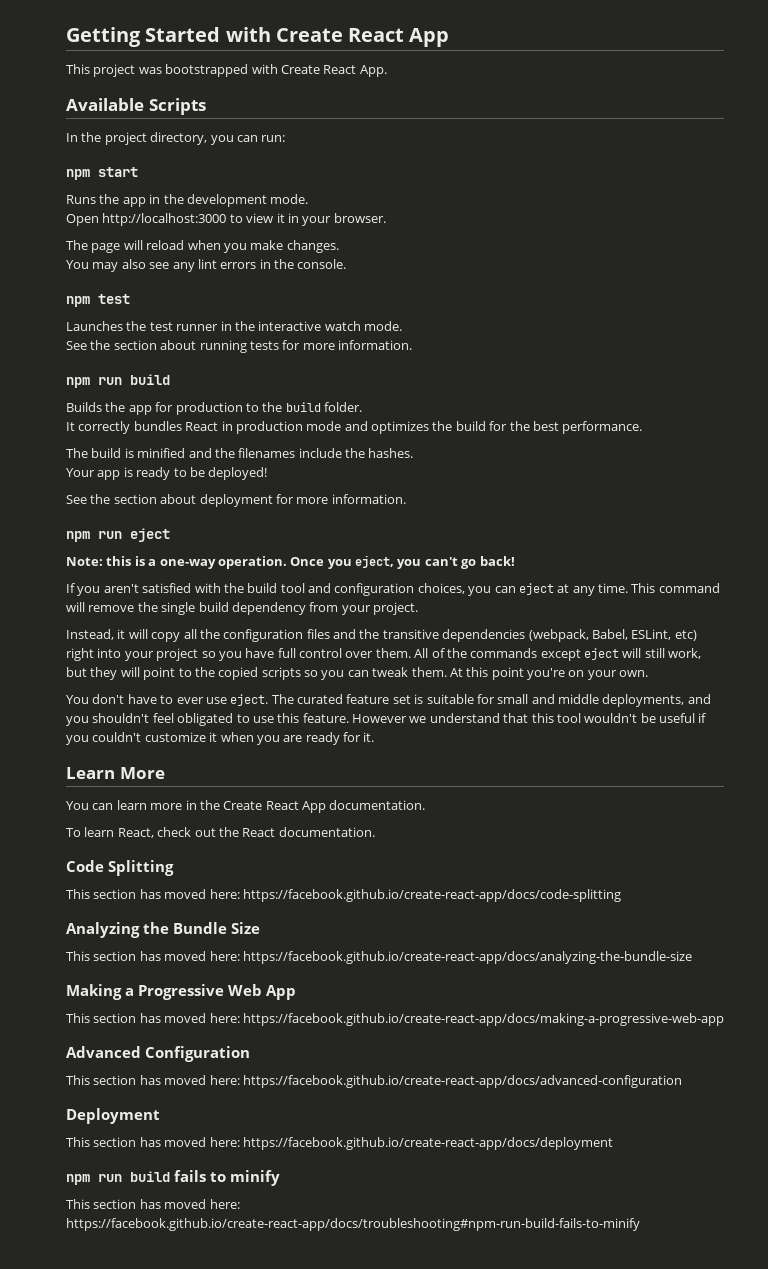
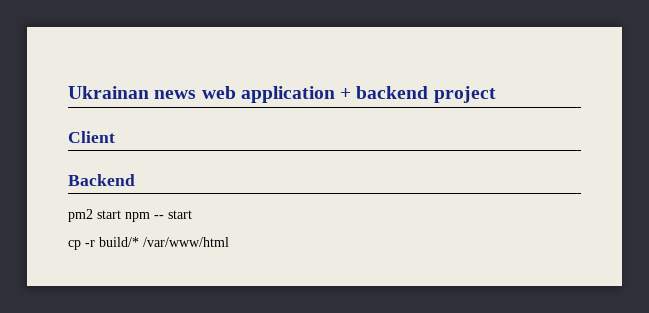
- Getting Started with Create React App
- This project was bootstrapped with Create React App.
- Available Scripts
- In the project directory, you can run:
- npm start
- Runs the app in the development mode.
- Open http://localhost:3000 to view it in your browser.
- The page will reload when you make changes.
- You may also see any lint errors in the console.
- npm test
- Launches the test runner in the interactive watch mode.
- See the section about running tests for more information.
- npm run build
- Builds the app for production to the build folder.
- It correctly bundles React in production mode and optimizes the build for the best performance.
- The build is minified and the filenames include the hashes.
- Your app is ready to be deployed!
- See the section about deployment for more information.
- npm run eject
- Note: this is a one-way operation. Once you eject, you can't go back!
- If you aren't satisfied with the build tool and configuration choices, you can eject at any time. This command will remove the single build dependency from your project.
- Instead, it will copy all the configuration files and the transitive dependencies (webpack, Babel, ESLint, etc) right into your project so you have full control over them. All of the commands except eject will still work, but they will point to the copied scripts so you can tweak them. At this point you're on your own.
- You don't have to ever use eject. The curated feature set is suitable for small and middle deployments, and you shouldn't feel obligated to use this feature. However we understand that this tool wouldn't be useful if you couldn't customize it when you are ready for it.
- Learn More
- You can learn more in the Create React App documentation.
- To learn React, check out the React documentation.
- Code Splitting
- This section has moved here: https://facebook.github.io/create-react-app/docs/code-splitting
- Analyzing the Bundle Size
- This section has moved here: https://facebook.github.io/create-react-app/docs/analyzing-the-bundle-size
- Making a Progressive Web App
- This section has moved here: https://facebook.github.io/create-react-app/docs/making-a-progressive-web-app
- Advanced Configuration
- This section has moved here: https://facebook.github.io/create-react-app/docs/advanced-configuration
- Deployment
- This section has moved here: https://facebook.github.io/create-react-app/docs/deployment
- npm run build fails to minify
- This section has moved here: https://facebook.github.io/create-react-app/docs/troubleshooting#npm-run-build-fails-to-minify
+ Ukrainan news web application + backend project
+ Client
+ Backend
+ pm2 start npm -- start
+ cp -r build/* /var/www/html

